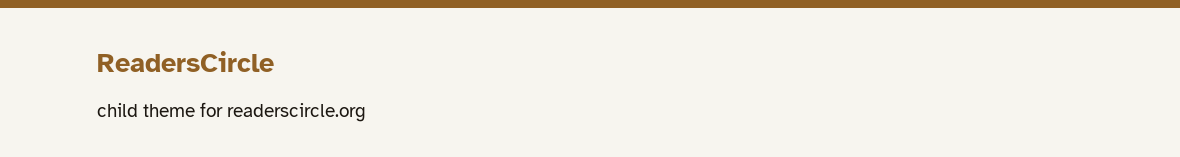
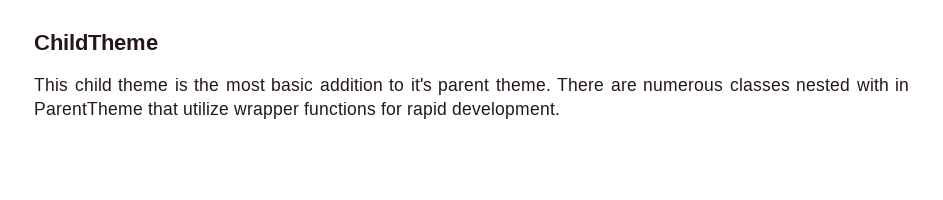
- ReadersCircle
- child theme for readerscircle.org
+ ChildTheme
+ This child theme is the most basic addition to it's parent theme. There are numerous classes nested with in ParentTheme that utilize wrapper functions for rapid development.

